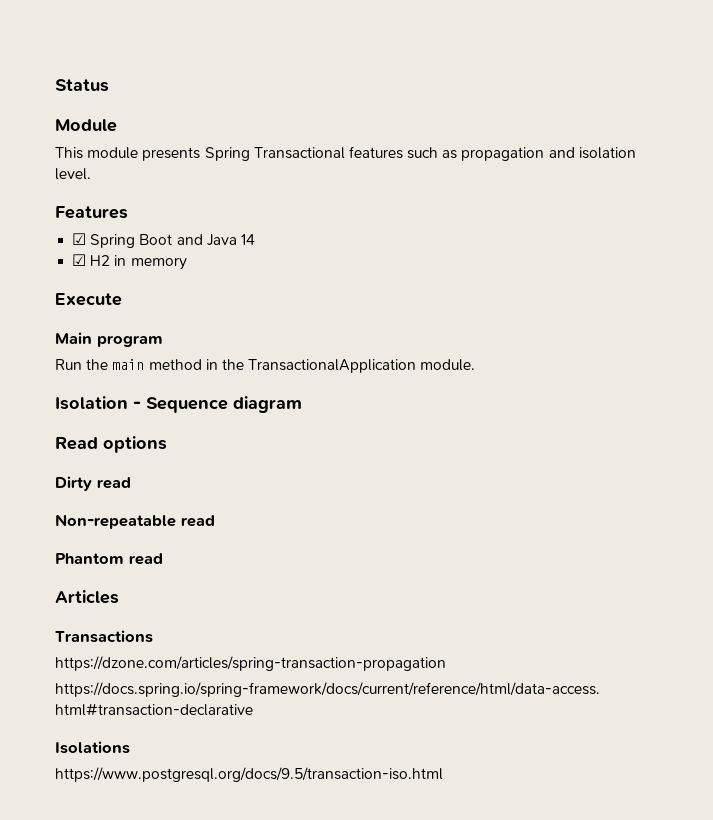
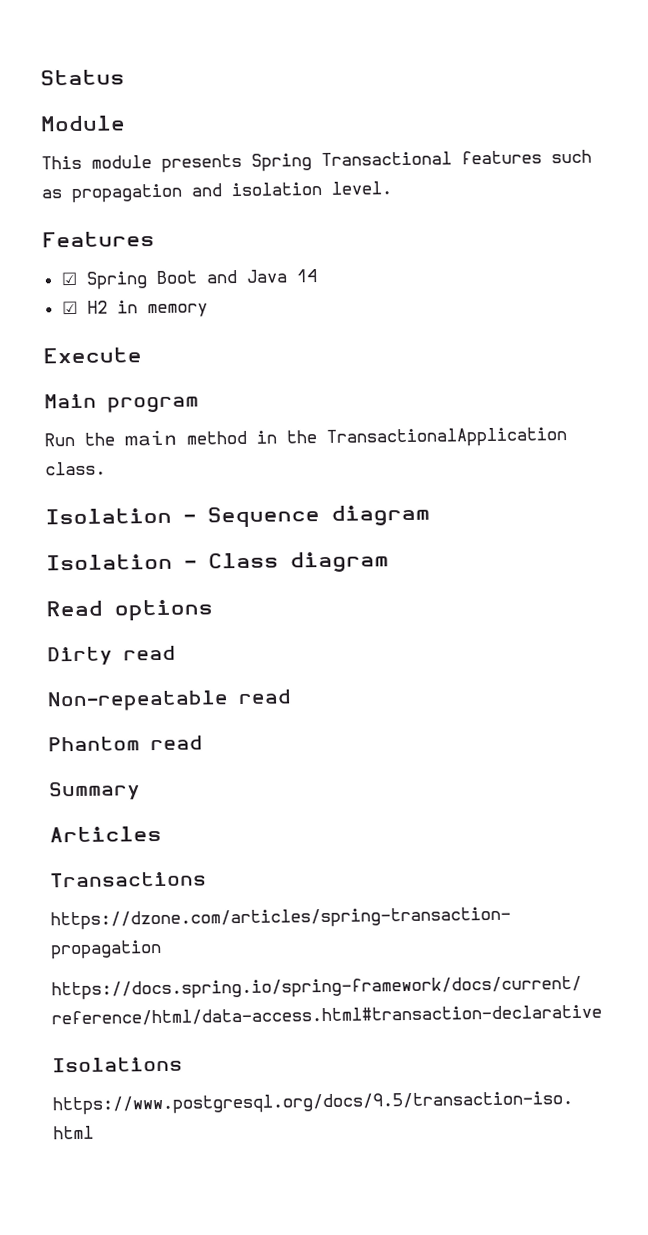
- Run the main method in the TransactionalApplication module.
+ Run the main method in the TransactionalApplication class.
+ Isolation - Class diagram
+ Summary

